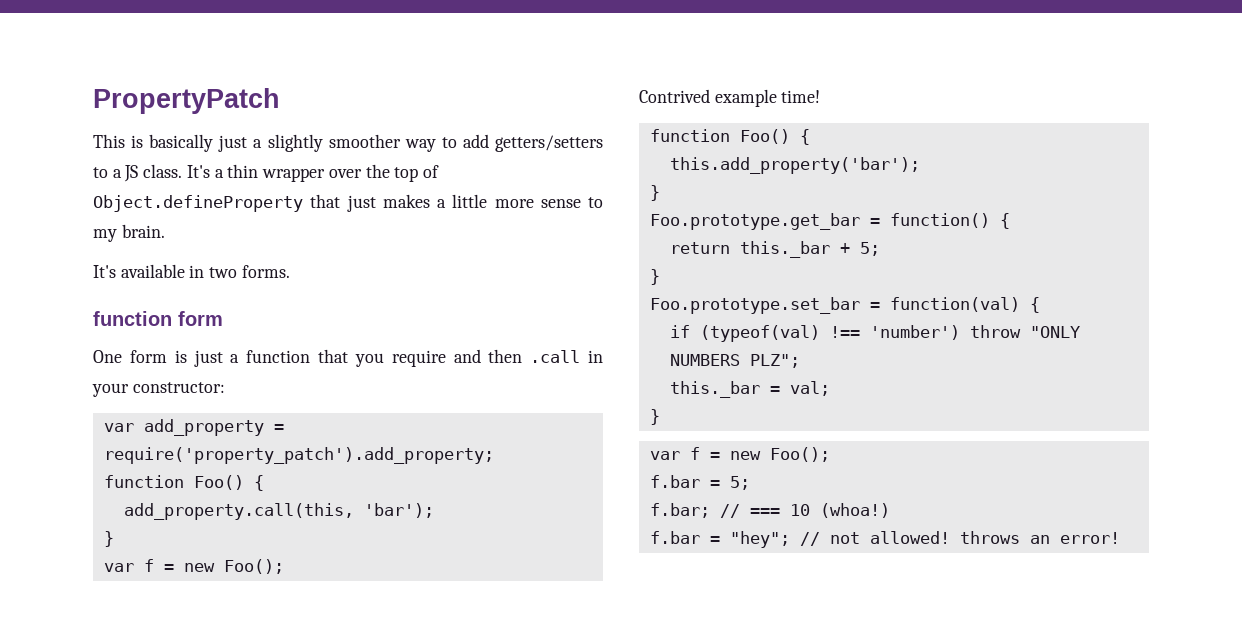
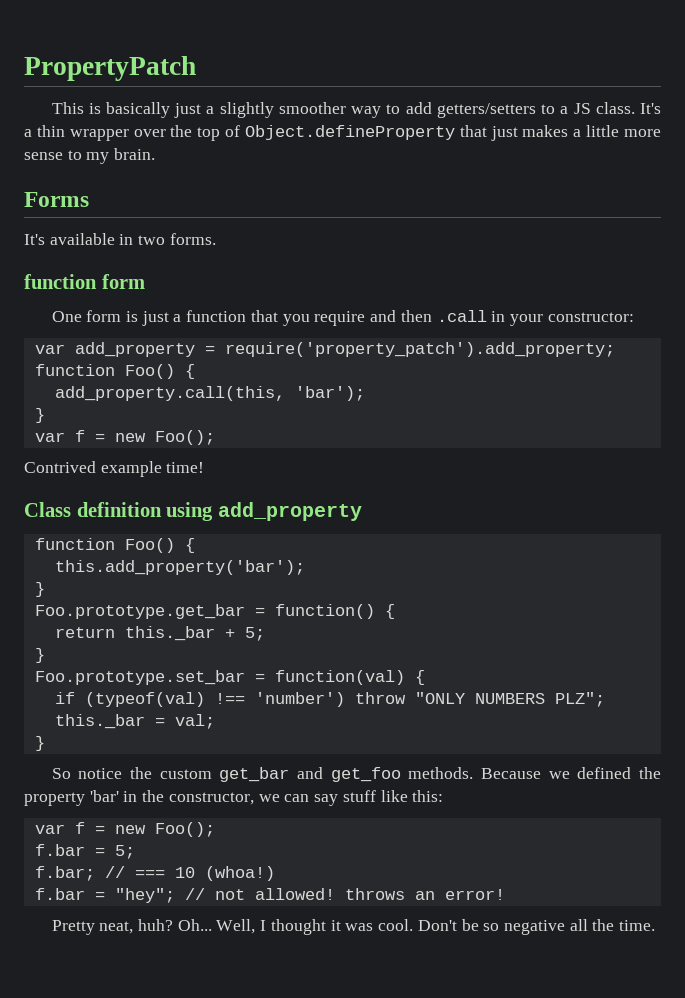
+ Forms
+ Class definition using add_property
+ So notice the custom get_bar and get_foo methods. Because we defined the property 'bar' in the constructor, we can say stuff like this:
+ Pretty neat, huh? Oh... Well, I thought it was cool. Don't be so negative all the time.

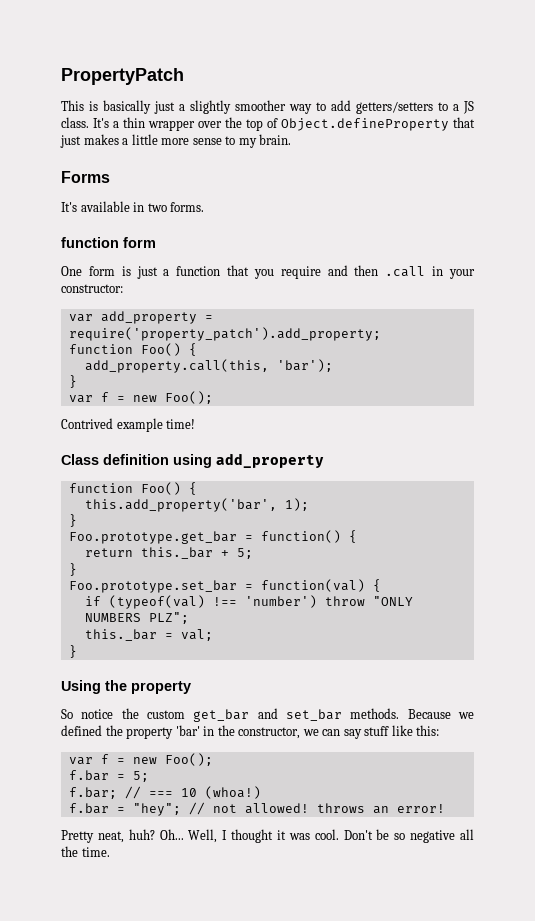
- this.add_property('bar');
+ this.add_property('bar', 1);
+ Using the property
- So notice the custom get_bar and get_foo methods.
+ So notice the custom get_bar and set_bar methods.

